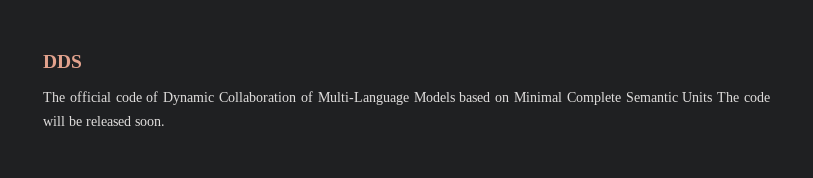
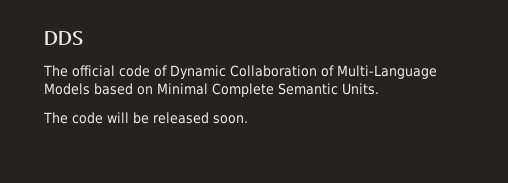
- The official code of Dynamic Collaboration of Multi-Language Models based on Minimal Complete Semantic Units The code will be released soon.
+ The official code of Dynamic Collaboration of Multi-Language Models based on Minimal Complete Semantic Units.
+ The code will be released soon.

